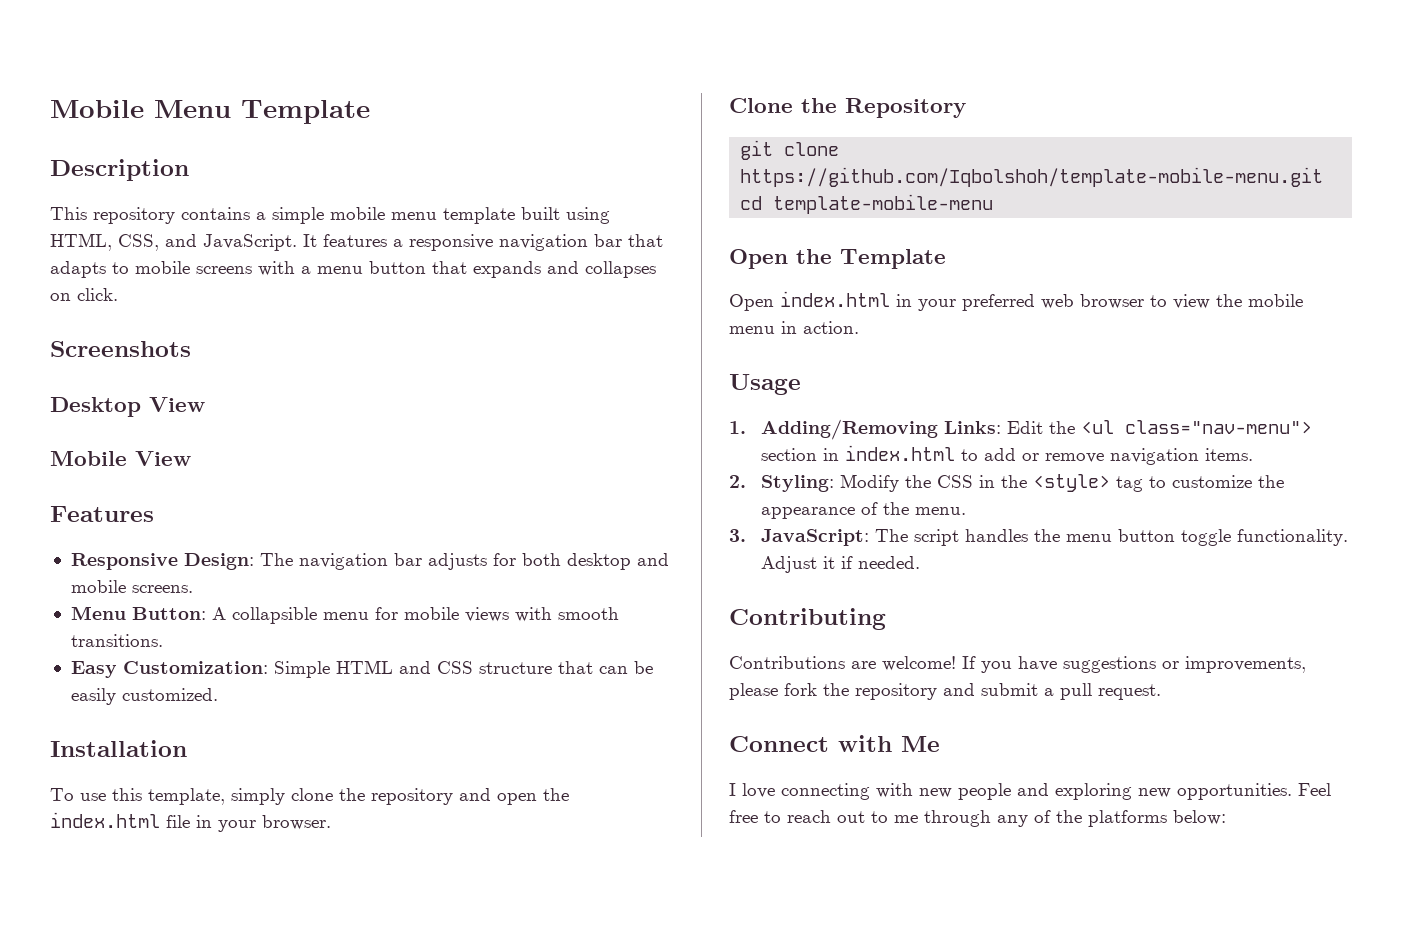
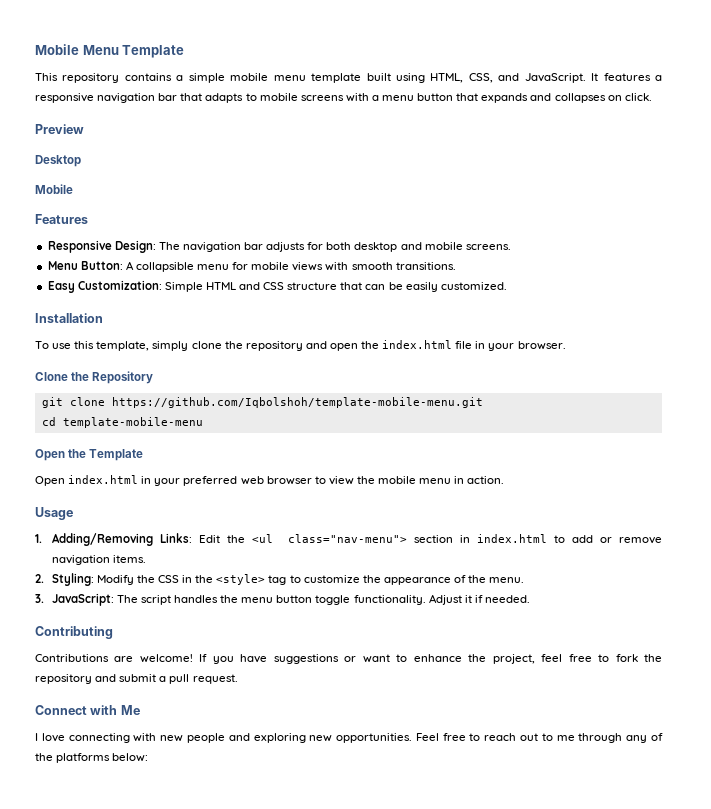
- Description
- Screenshots
+ Preview
- Desktop View
- Mobile View
+ Desktop
+ Mobile
- If you have suggestions or improvements, please fork the repository and submit a pull request.
+ If you have suggestions or want to enhance the project, feel free to fork the repository and submit a pull request.

